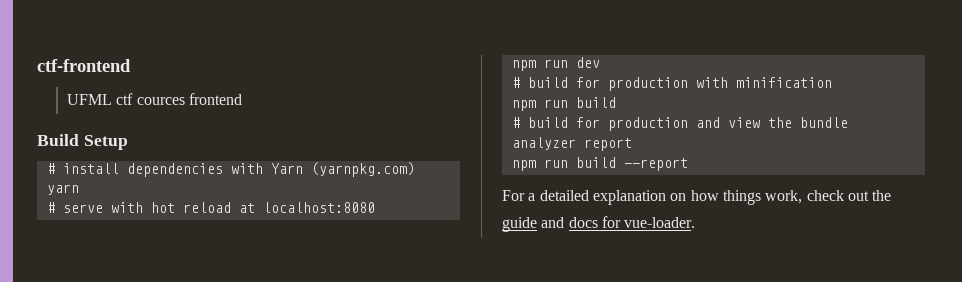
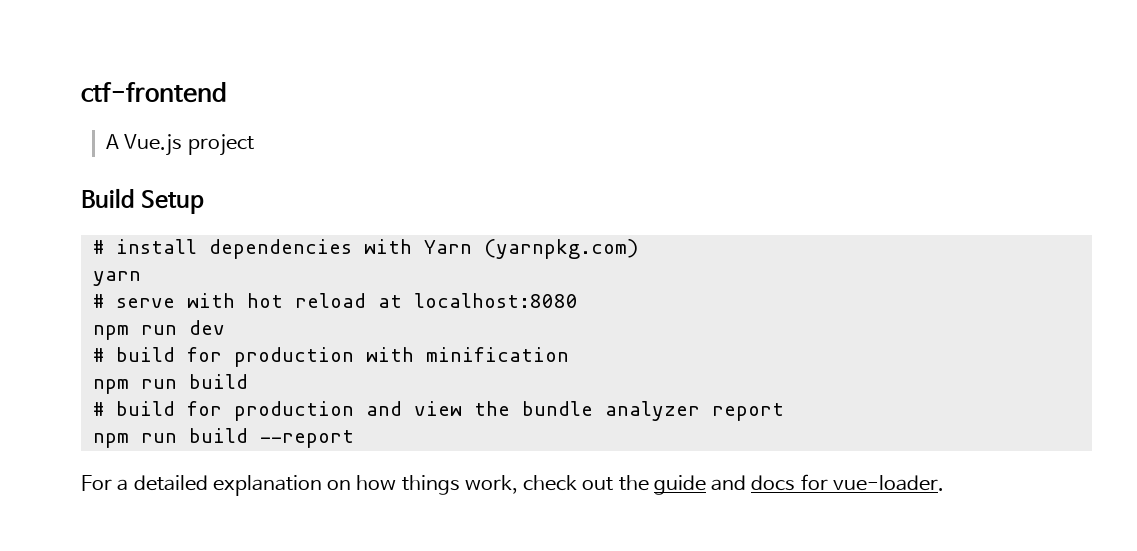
- UFML ctf cources frontend
+ A Vue.js project

